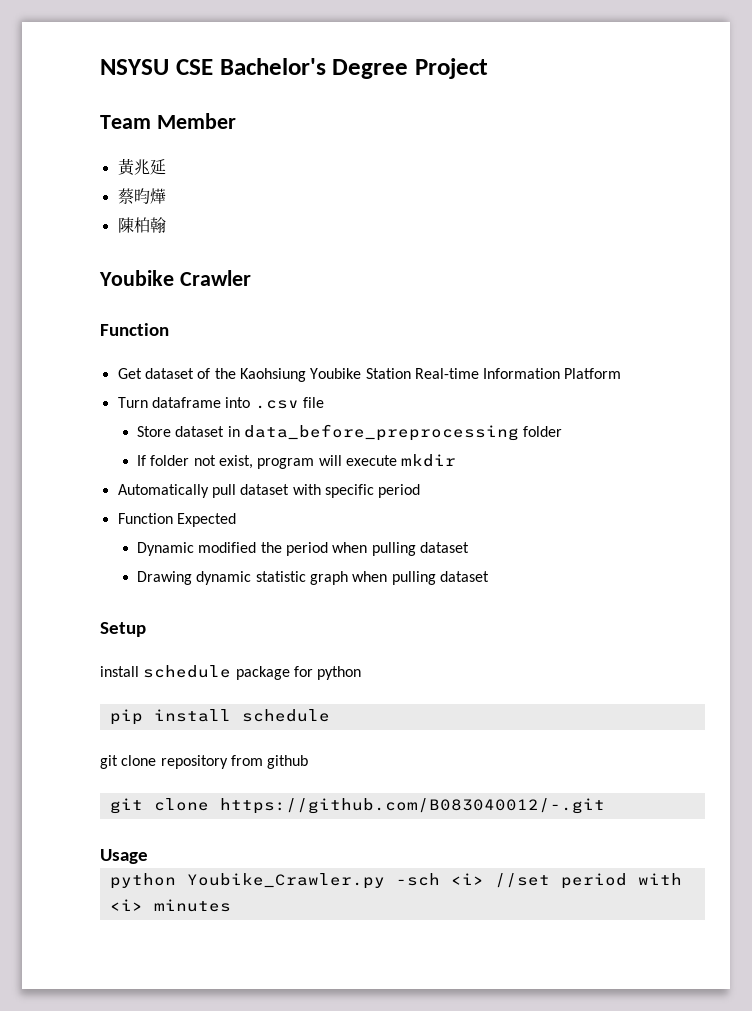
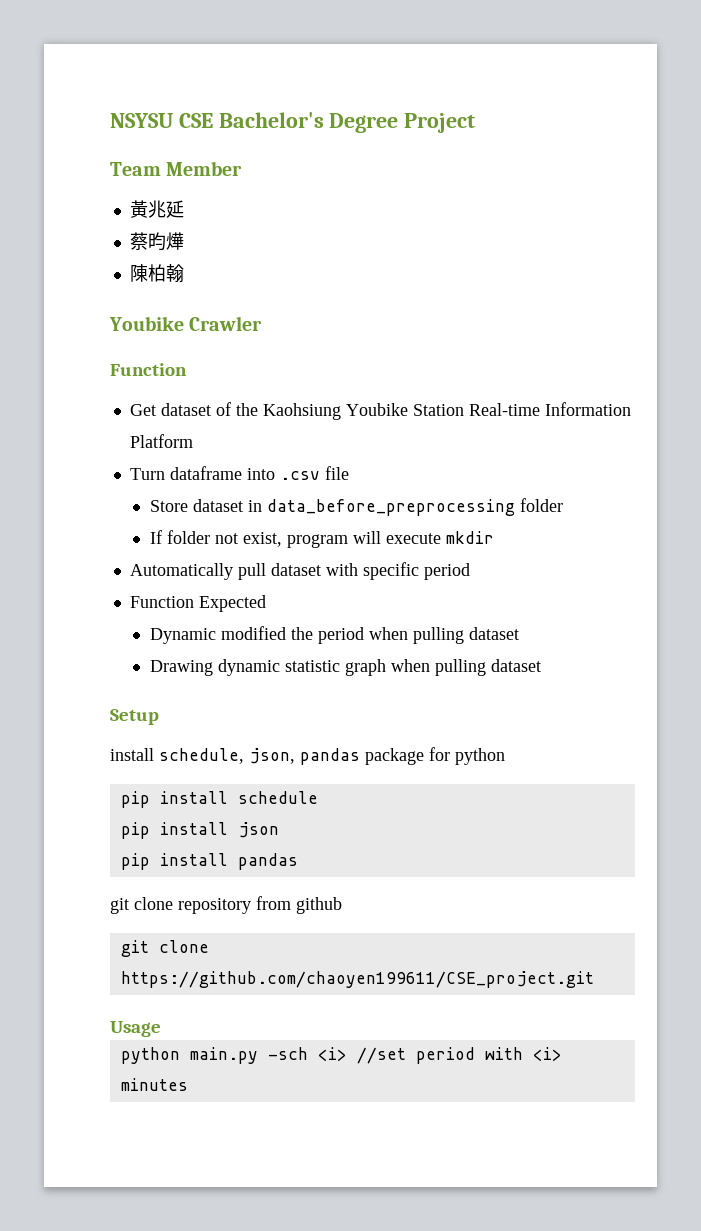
- install schedule package for python
+ install schedule, json, pandas package for python
+ pip install json
+ pip install pandas
- git clone https://github.com/B083040012/-.git
+ git clone https://github.com/chaoyen199611/CSE_project.git
- python Youbike_Crawler.py -sch <i> //set period with <i> minutes
+ python main.py -sch <i> //set period with <i> minutes

